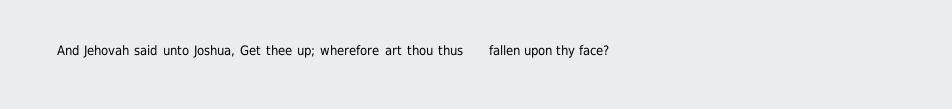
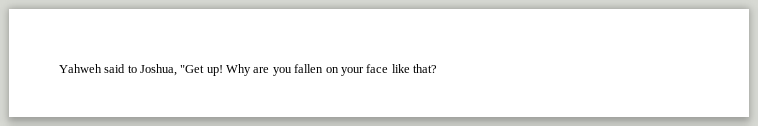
- And Jehovah said unto Joshua, Get thee up; wherefore art thou thus fallen upon thy face?
+ Yahweh said to Joshua, "Get up! Why are you fallen on your face like that?

